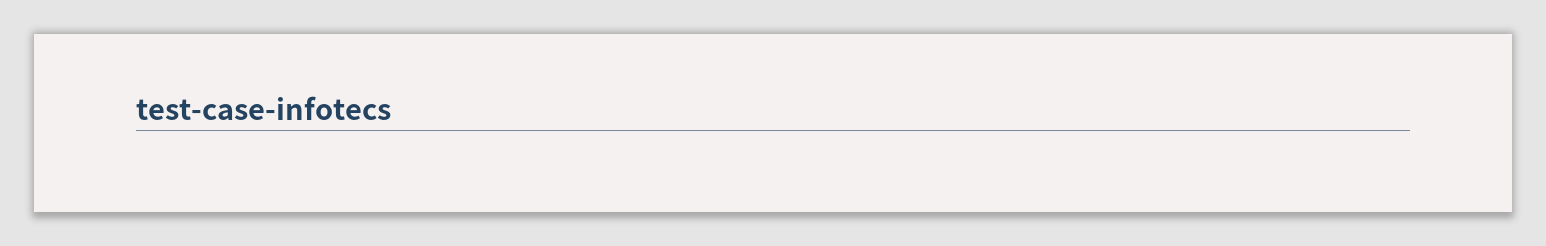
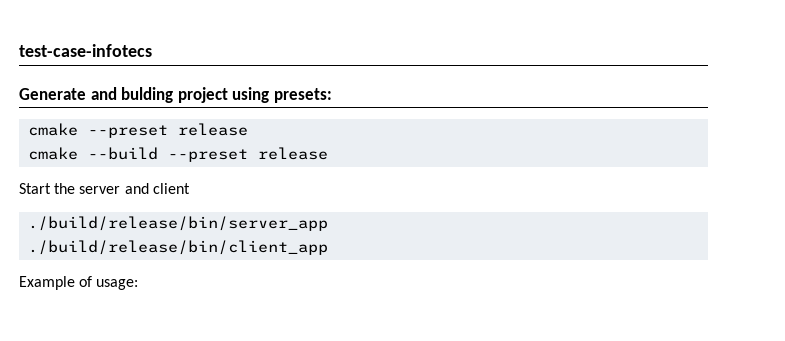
+ Generate and bulding project using presets:
+ cmake --preset release
+ cmake --build --preset release
+ Start the server and client
+ ./build/release/bin/server_app
+ ./build/release/bin/client_app
+ Example of usage:

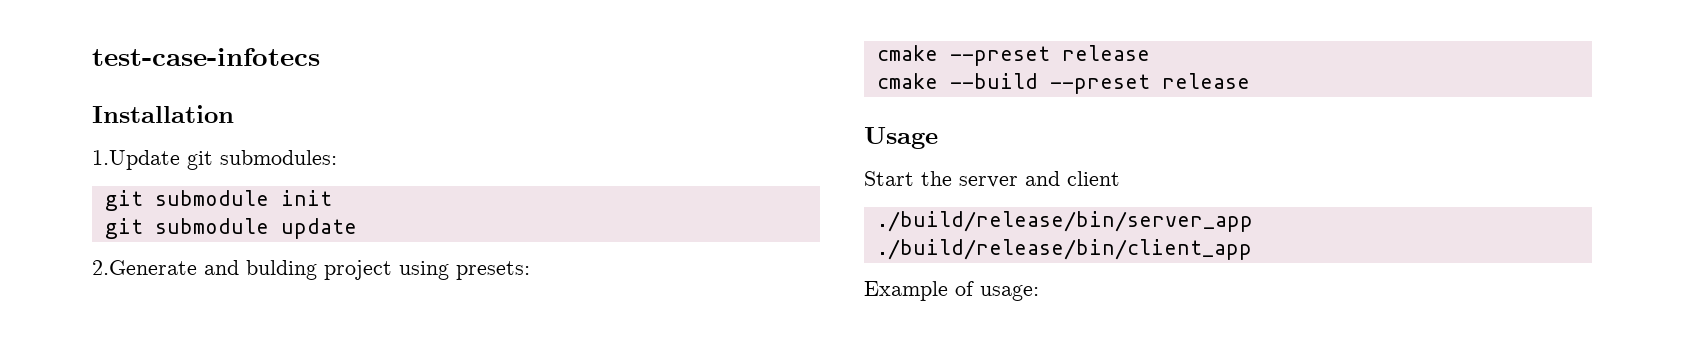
- Generate and bulding project using presets:
+ Installation
+ 1.Update git submodules:
+ git submodule init
+ git submodule update
+ 2.Generate and bulding project using presets:
+ Usage

